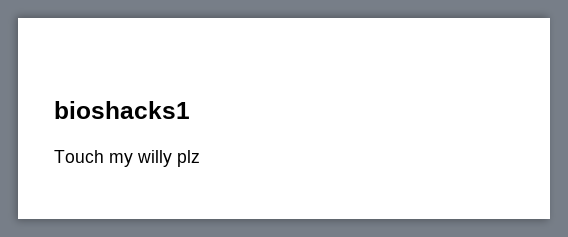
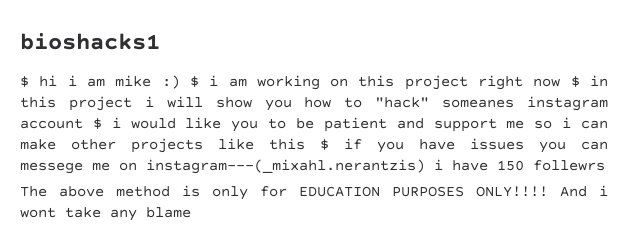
- Touch my willy plz
+ $ hi i am mike :) $ i am working on this project right now $ in this project i will show you how to "hack" someanes instagram account $ i would like you to be patient and support me so i can make other projects like this $ if you have issues you can messege me on instagram---(_mixahl.nerantzis) i have 150 follewrs
+ The above method is only for EDUCATION PURPOSES ONLY!!!! And i wont take any blame

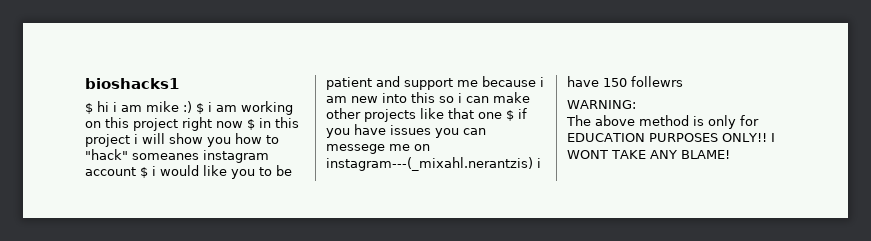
- $ i am working on this project right now $ in this project i will show you how to "hack" someanes instagram account $ i would like you to be patient and support me so i can make other projects like this $ if you have issues you can messege me on instagram---(_mixahl.nerantzis) i have 150 follewrs
+ $ i am working on this project right now $ in this project i will show you how to "hack" someanes instagram account $ i would like you to be patient and support me because i am new into this so i can make other projects like that one $ if you have issues you can messege me on instagram---(_mixahl.nerantzis) i have 150 follewrs
+ WARNING:
- The above method is only for EDUCATION PURPOSES ONLY!!!! And i wont take any blame
+ The above method is only for EDUCATION PURPOSES ONLY!! I WONT TAKE ANY BLAME!

